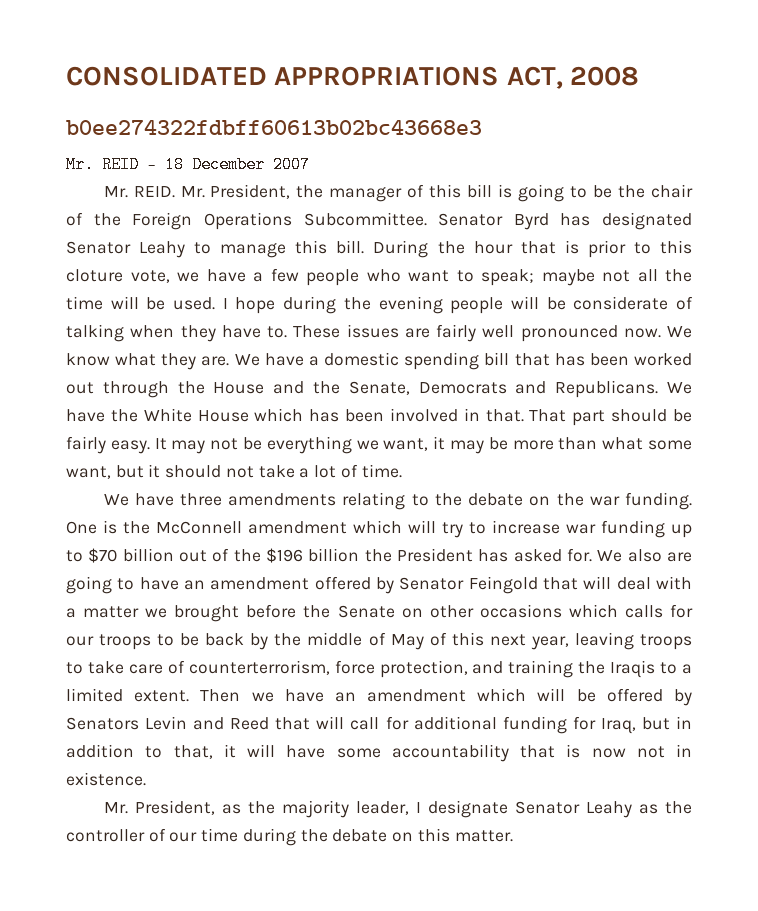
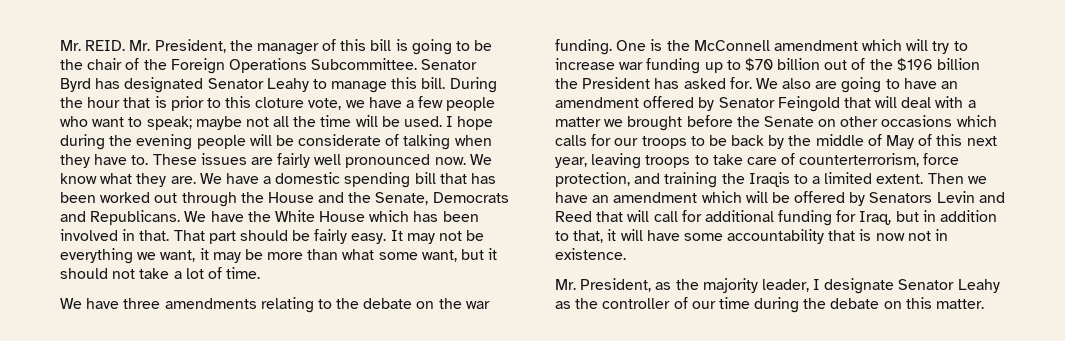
- CONSOLIDATED APPROPRIATIONS ACT, 2008
- b0ee274322fdbff60613b02bc43668e3
- Mr. REID — 18 December 2007

